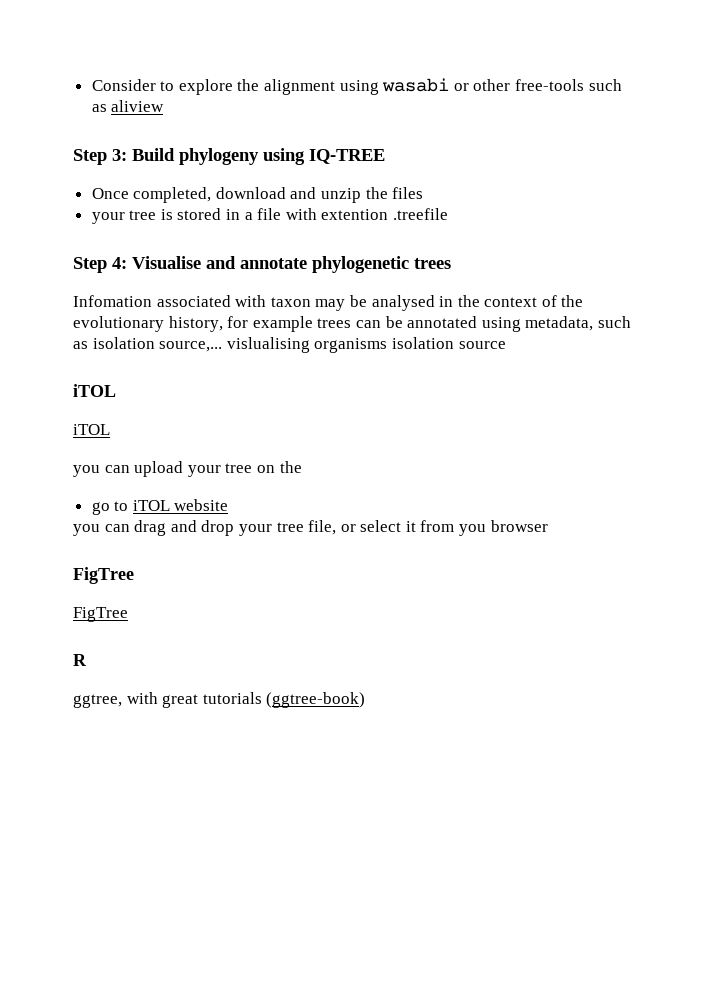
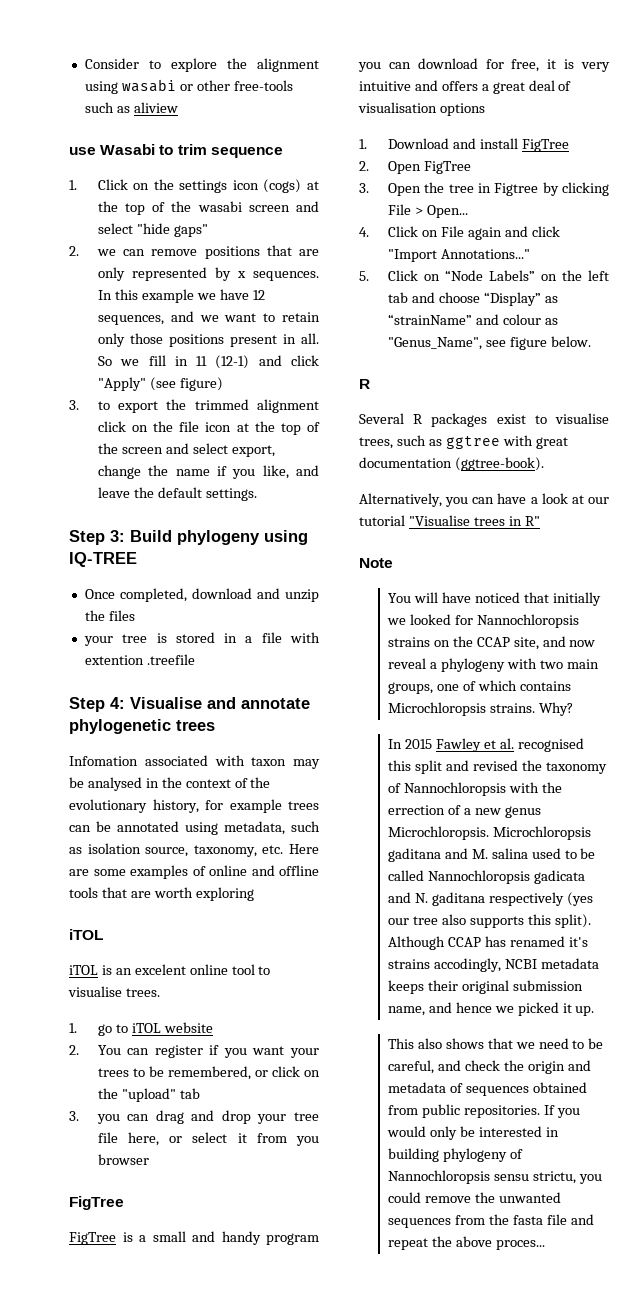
+ use Wasabi to trim sequence
+ 1. Click on the settings icon (cogs) at the top of the wasabi screen and select "hide gaps"
+ 2. we can remove positions that are only represented by x sequences. In this example we have 12 sequences, and we want to retain only those positions present in all. So we fill in 11 (12-1) and click "Apply" (see figure)
+ 3. to export the trimmed alignment click on the file icon at the top of the screen and select export, change the name if you like, and leave the default settings.
- Infomation associated with taxon may be analysed in the context of the evolutionary history, for example trees can be annotated using metadata, such as isolation source,... vislualising organisms isolation source
+ Infomation associated with taxon may be analysed in the context of the evolutionary history, for example trees can be annotated using metadata, such as isolation source, taxonomy, etc. Here are some examples of online and offline tools that are worth exploring
  iTOL
- iTOL
- you can upload your tree on the
- go to iTOL website
- you can drag and drop your tree file, or select it from you browser
+ iTOL is an excelent online tool to visualise trees.
+ 1. go to iTOL website
+ 2. You can register if you want your trees to be remembered, or click on the "upload" tab
+ 3. you can drag and drop your tree file here, or select it from you browser
  FigTree
- FigTree
+ FigTree is a small and handy program you can download for free, it is very intuitive and offers a great deal of visualisation options
+ 1. Download and install FigTree
+ 2. Open FigTree
+ 3. Open the tree in Figtree by clicking File > Open...
+ 4. Click on File again and click "Import Annotations..."
+ 5. Click on “Node Labels” on the left tab and choose “Display” as “strainName” and colour as "Genus_Name", see figure below.
  R
- ggtree, with great tutorials (ggtree-book)
+ Several R packages exist to visualise trees, such as ggtree with great documentation (ggtree-book).
+ Alternatively, you can have a look at our tutorial "Visualise trees in R"
+ Note
+ You will have noticed that initially we looked for Nannochloropsis strains on the CCAP site, and now reveal a phylogeny with two main groups, one of which contains Microchloropsis strains. Why?
+ In 2015 Fawley et al. recognised this split and revised the taxonomy of Nannochloropsis with the errection of a new genus Microchloropsis. Microchloropsis gaditana and M. salina used to be called Nannochloropsis gadicata and N. gaditana respectively (yes our tree also supports this split). Although CCAP has renamed it's strains accodingly, NCBI metadata keeps their original submission name, and hence we picked it up.
+ This also shows that we need to be careful, and check the origin and metadata of sequences obtained from public repositories. If you would only be interested in building phylogeny of Nannochloropsis sensu strictu, you could remove the unwanted sequences from the fasta file and repeat the above proces...

